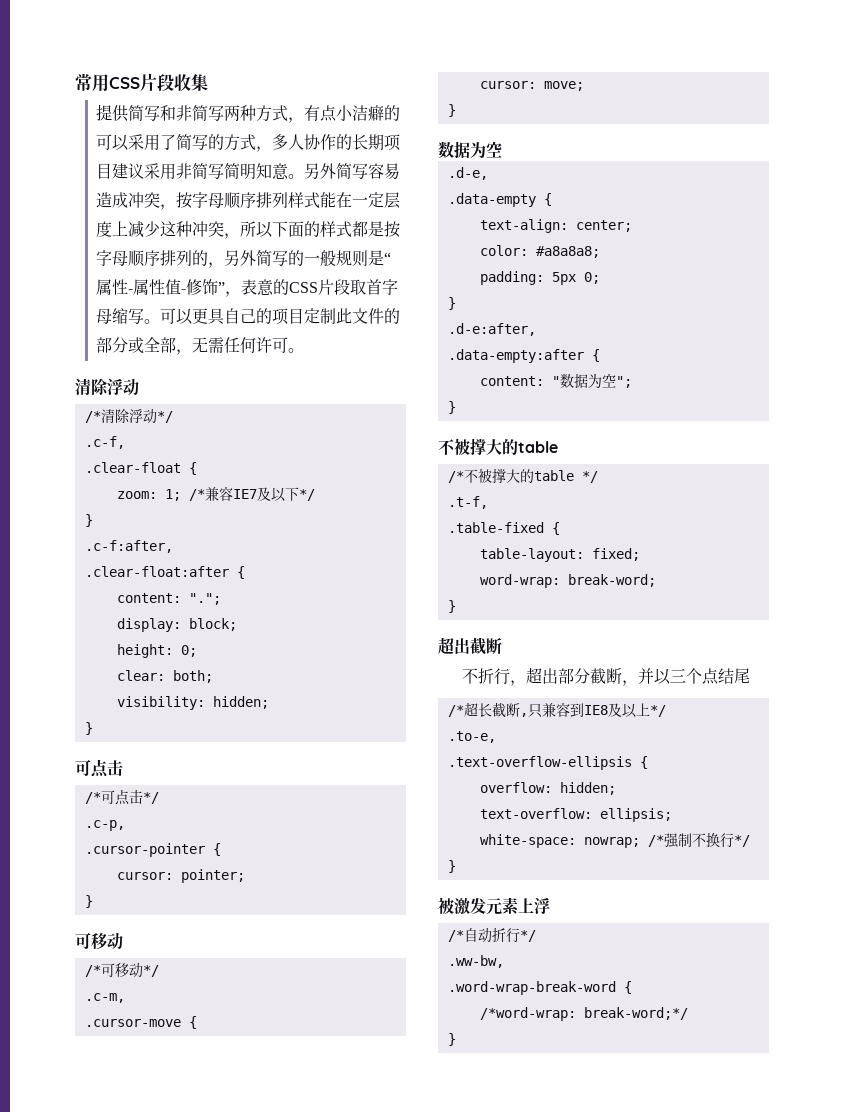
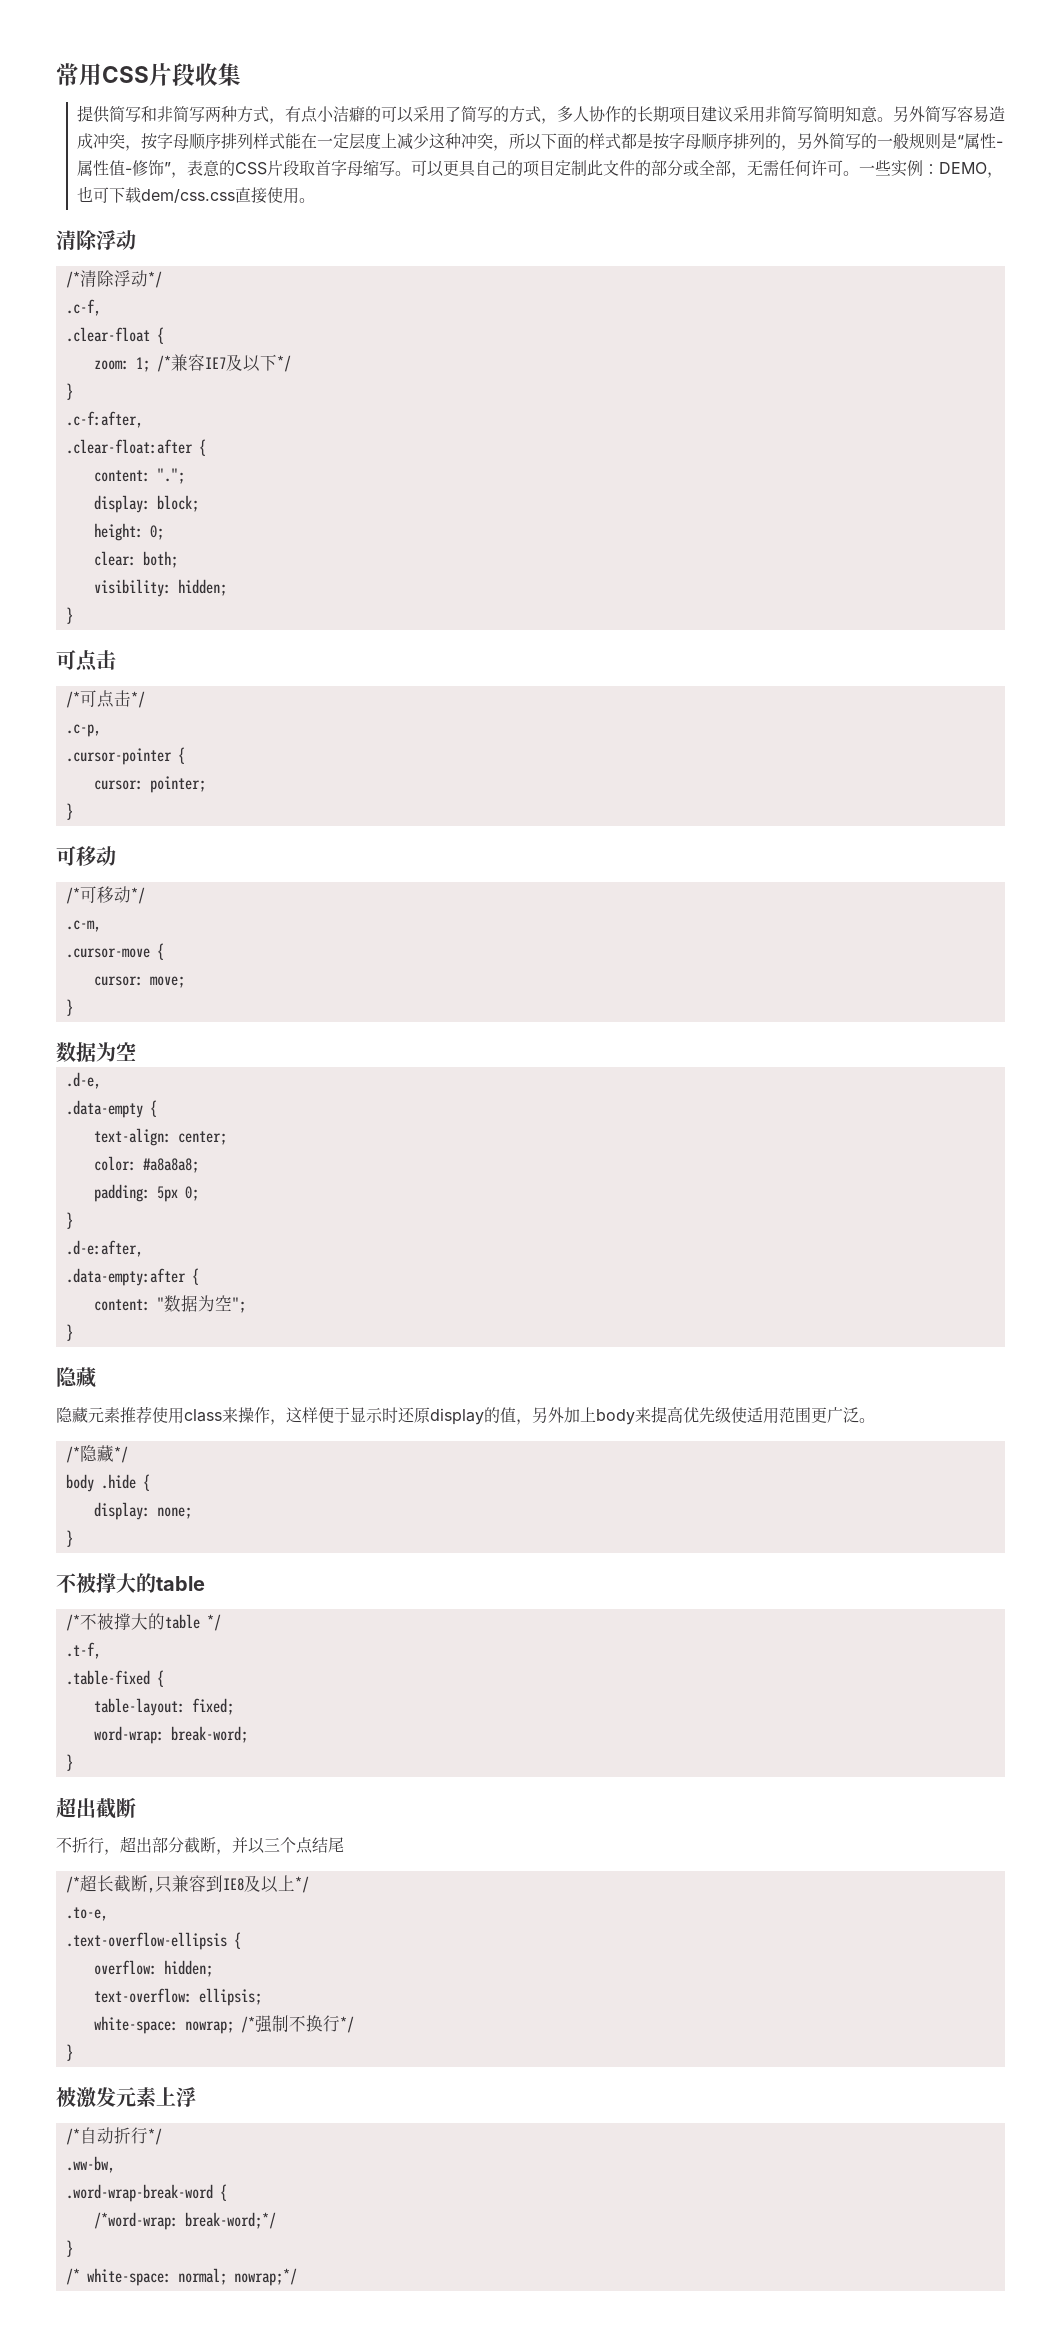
+ 一些实例：DEMO，也可下载dem/css.css直接使用。
  content: "数据为空";
+ }
+ 隐藏
+ 隐藏元素推荐使用class来操作，这样便于显示时还原display的值，另外加上body来提高优先级使适用范围更广泛。
+ /*隐藏*/
+ body .hide {
+ display: none;
+ /* white-space: normal; nowrap;*/

